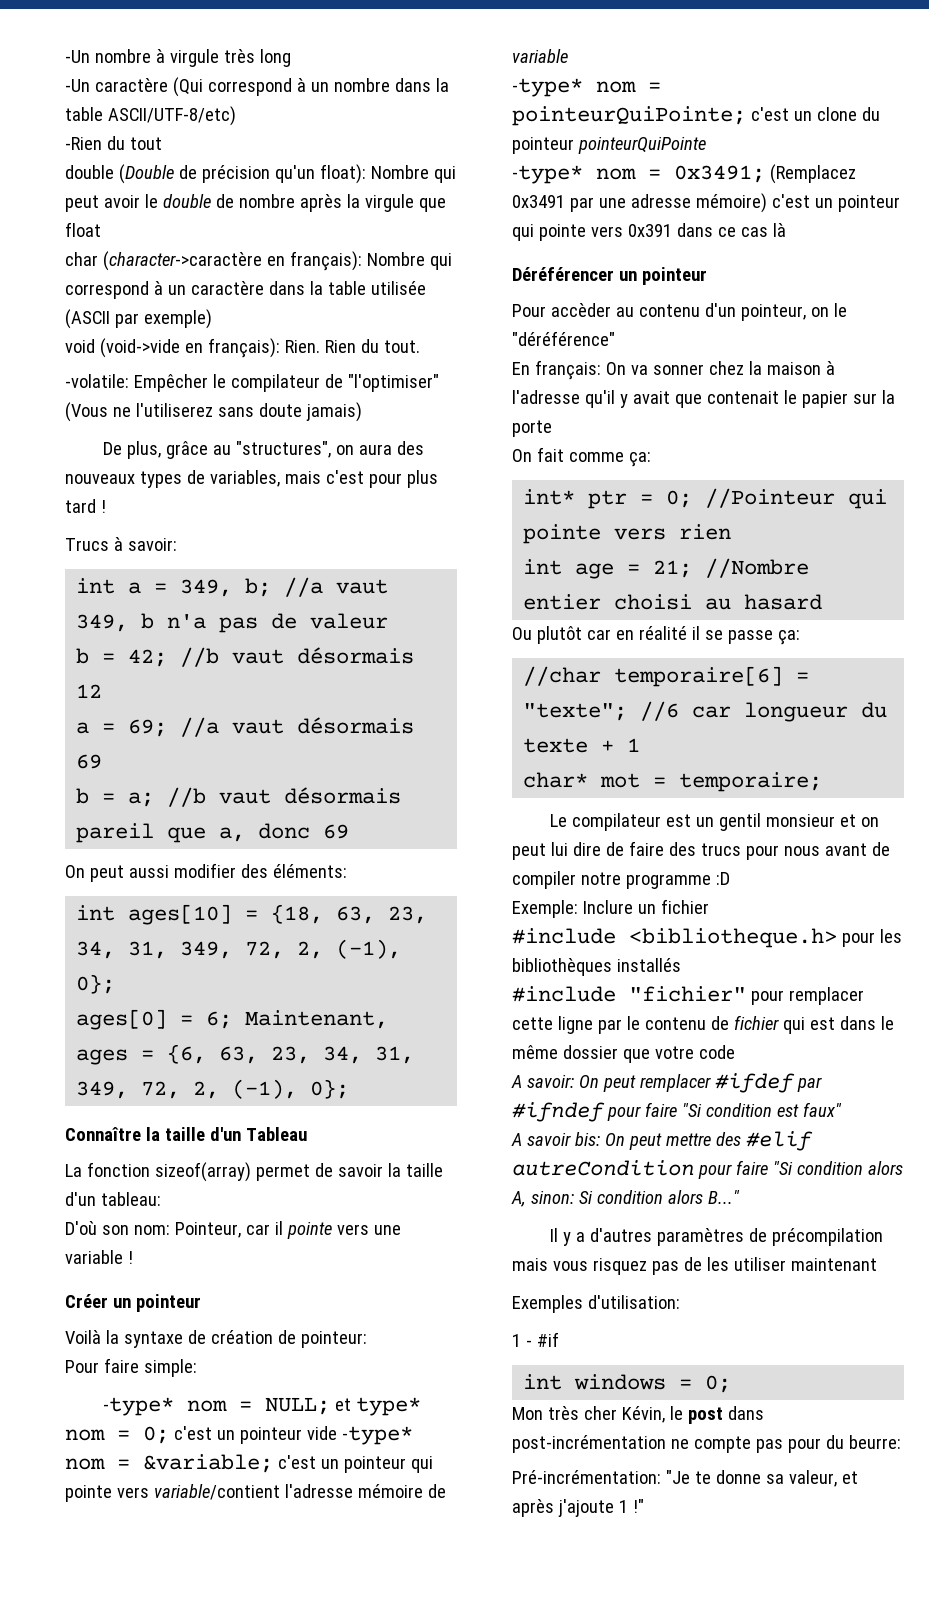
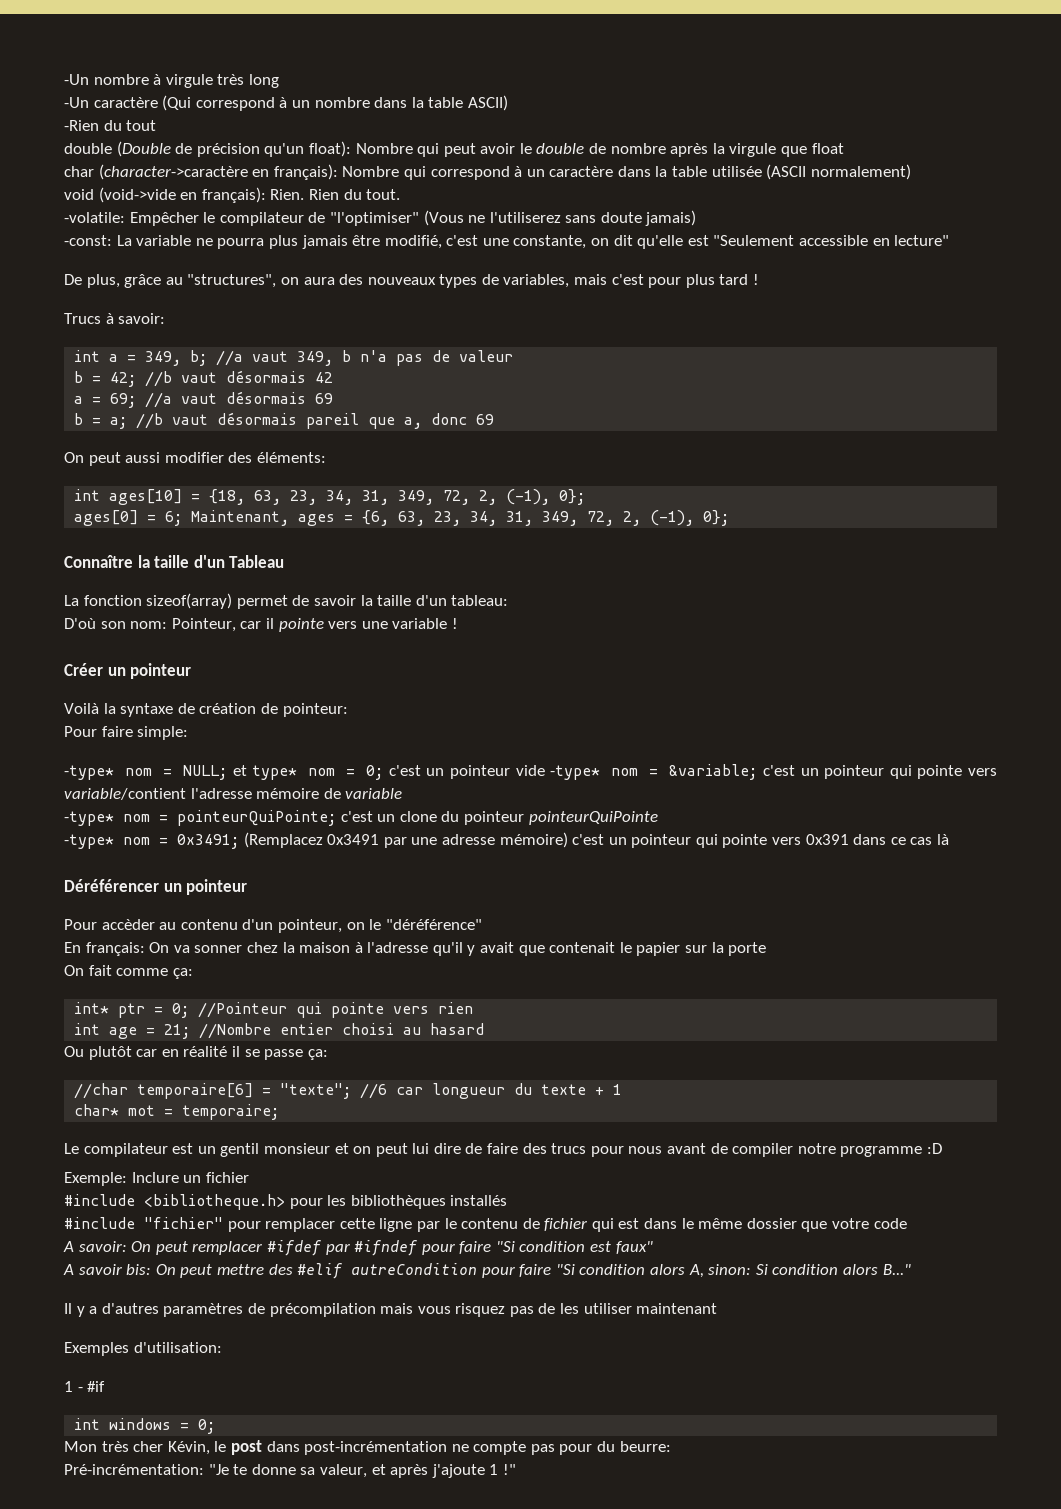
- -Un caractère (Qui correspond à un nombre dans la table ASCII/UTF-8/etc)
+ -Un caractère (Qui correspond à un nombre dans la table ASCII)
- char (character->caractère en français): Nombre qui correspond à un caractère dans la table utilisée (ASCII par exemple)
+ char (character->caractère en français): Nombre qui correspond à un caractère dans la table utilisée (ASCII normalement)
+ -const: La variable ne pourra plus jamais être modifié, c'est une constante, on dit qu'elle est "Seulement accessible en lecture"
- b = 42; //b vaut désormais 12
+ b = 42; //b vaut désormais 42

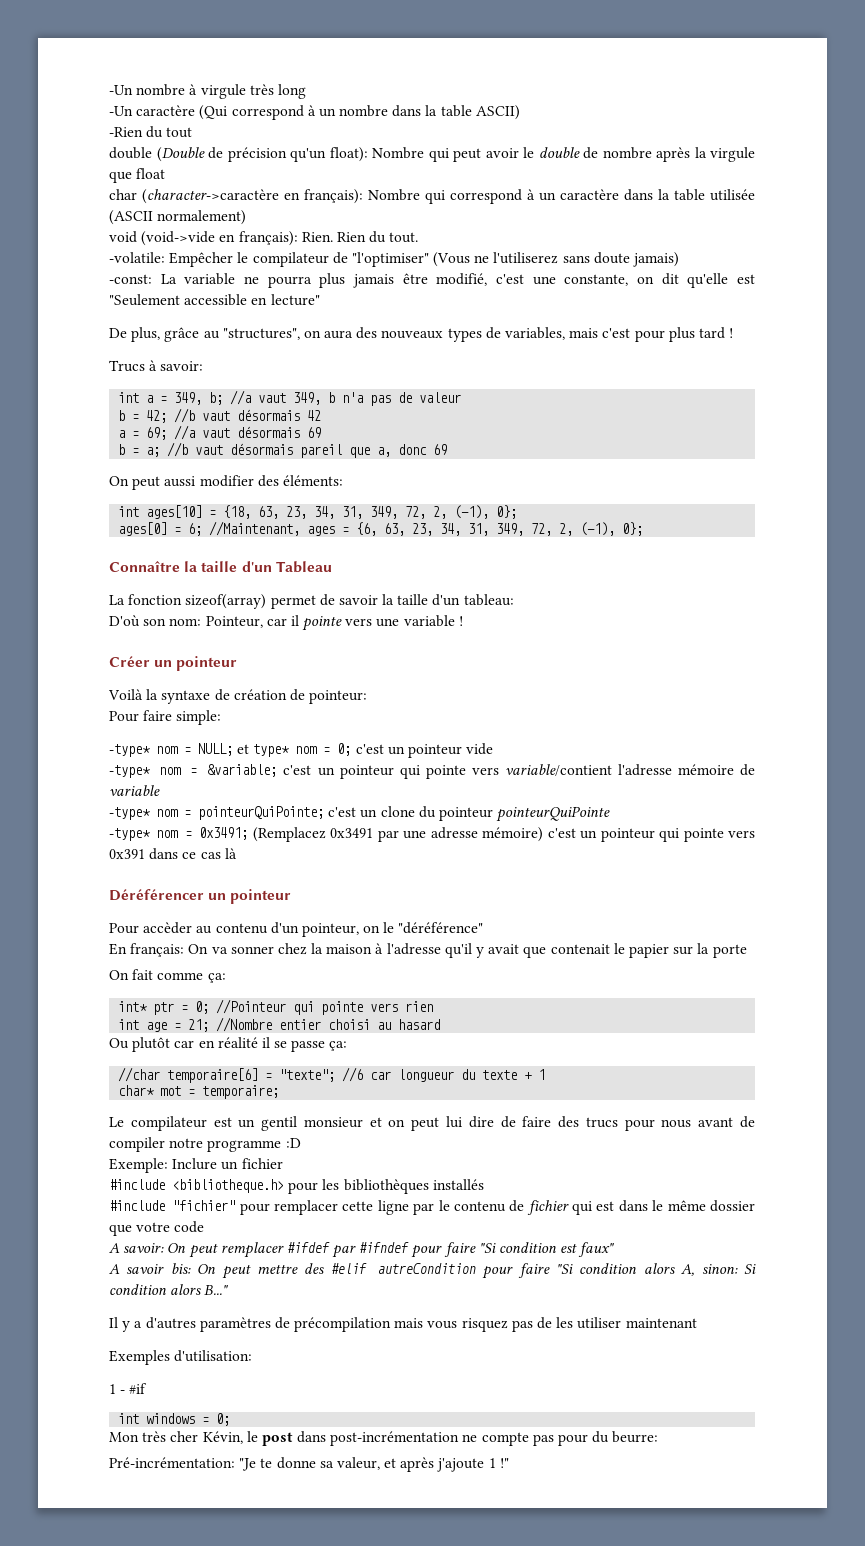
- ages[0] = 6; Maintenant, ages = {6, 63, 23, 34, 31, 349, 72, 2, (-1), 0};
+ ages[0] = 6; //Maintenant, ages = {6, 63, 23, 34, 31, 349, 72, 2, (-1), 0};
- -type* nom = NULL; et type* nom = 0; c'est un pointeur vide -type* nom = &variable; c'est un pointeur qui pointe vers variable/contient l'adresse mémoire de variable
+ -type* nom = NULL; et type* nom = 0; c'est un pointeur vide
+ -type* nom = &variable; c'est un pointeur qui pointe vers variable/contient l'adresse mémoire de variable

